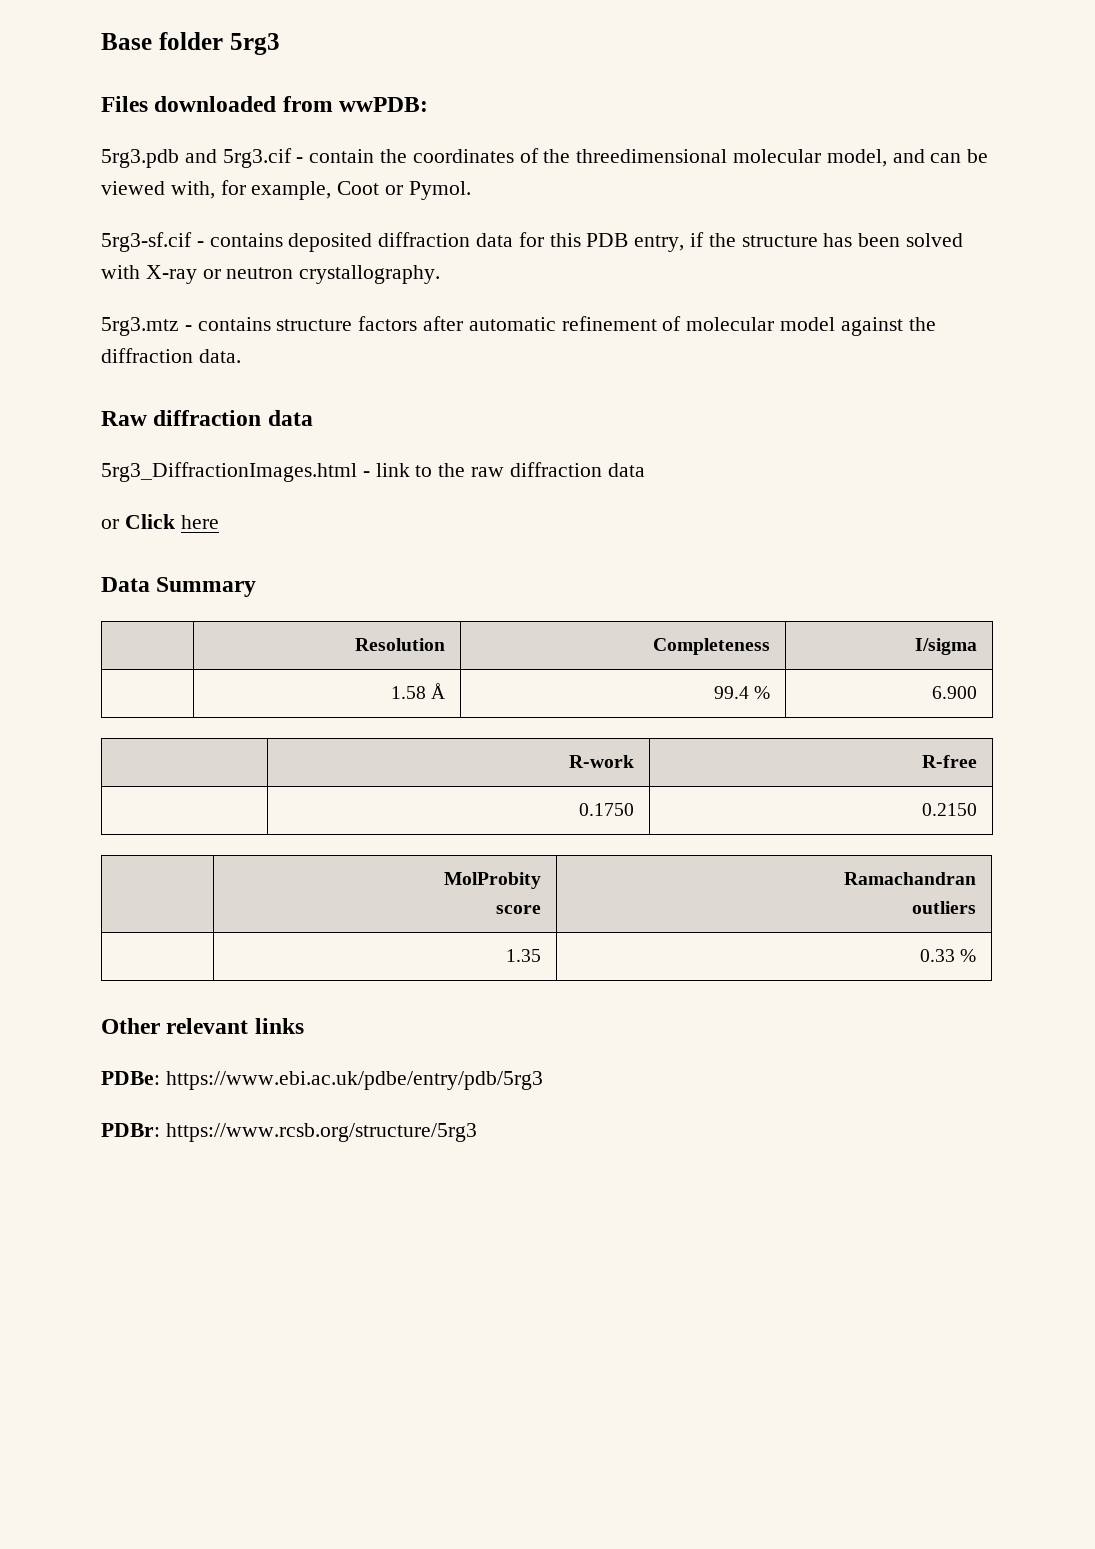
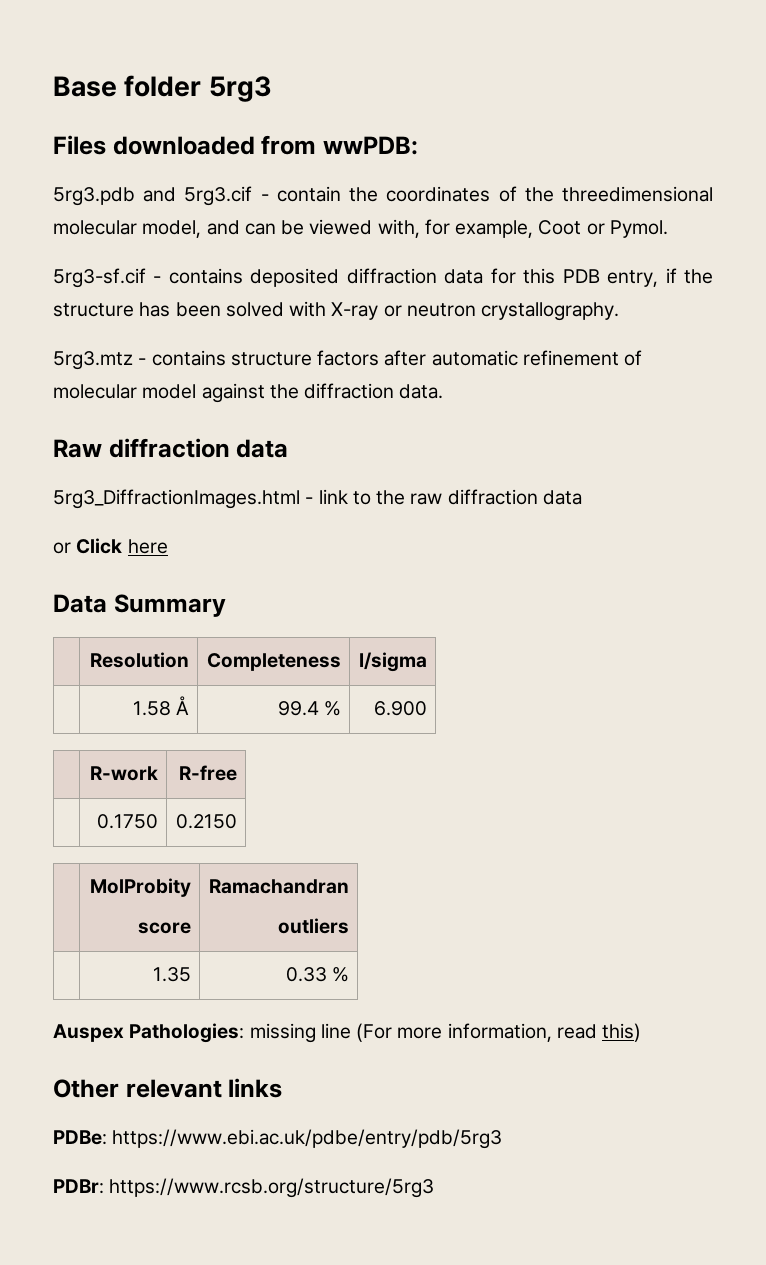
+ Auspex Pathologies: missing line (For more information, read this)

